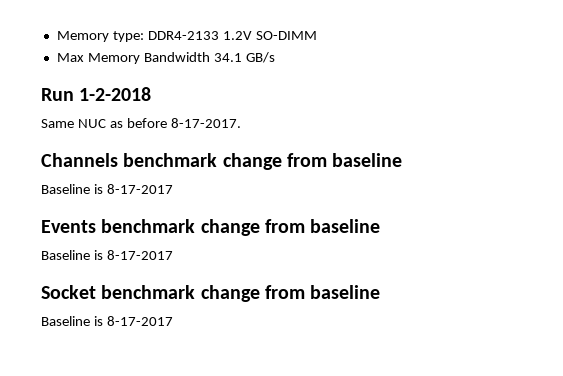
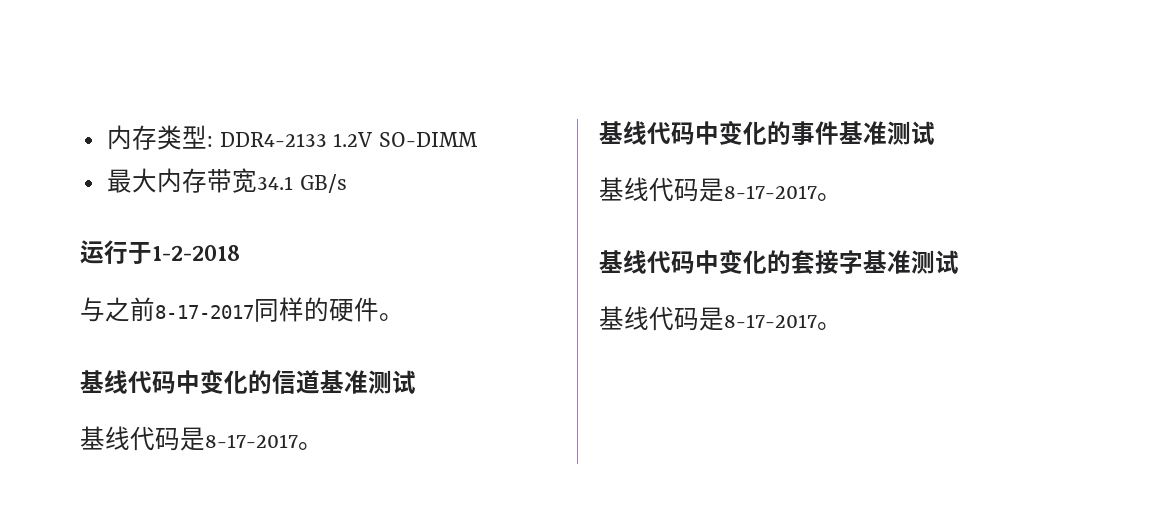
- Memory type: DDR4-2133 1.2V SO-DIMM
+ 内存类型: DDR4-2133 1.2V SO-DIMM
- Max Memory Bandwidth 34.1 GB/s
+ 最大内存带宽34.1 GB/s
- Run 1-2-2018
+ 运行于1-2-2018
- Same NUC as before 8-17-2017.
- Channels benchmark change from baseline
- Baseline is 8-17-2017
- Events benchmark change from baseline
- Baseline is 8-17-2017
- Socket benchmark change from baseline
- Baseline is 8-17-2017
+ 与之前8-17-2017同样的硬件。
+ 基线代码中变化的信道基准测试
+ 基线代码是8-17-2017。
+ 基线代码中变化的事件基准测试
+ 基线代码是8-17-2017。
+ 基线代码中变化的套接字基准测试
+ 基线代码是8-17-2017。

